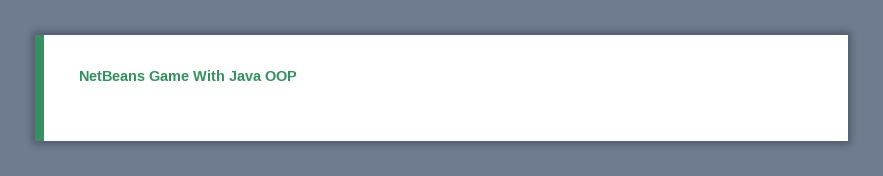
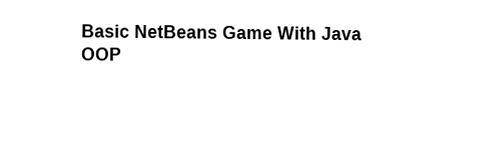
- NetBeans Game With Java OOP
+ Basic NetBeans Game With Java OOP

